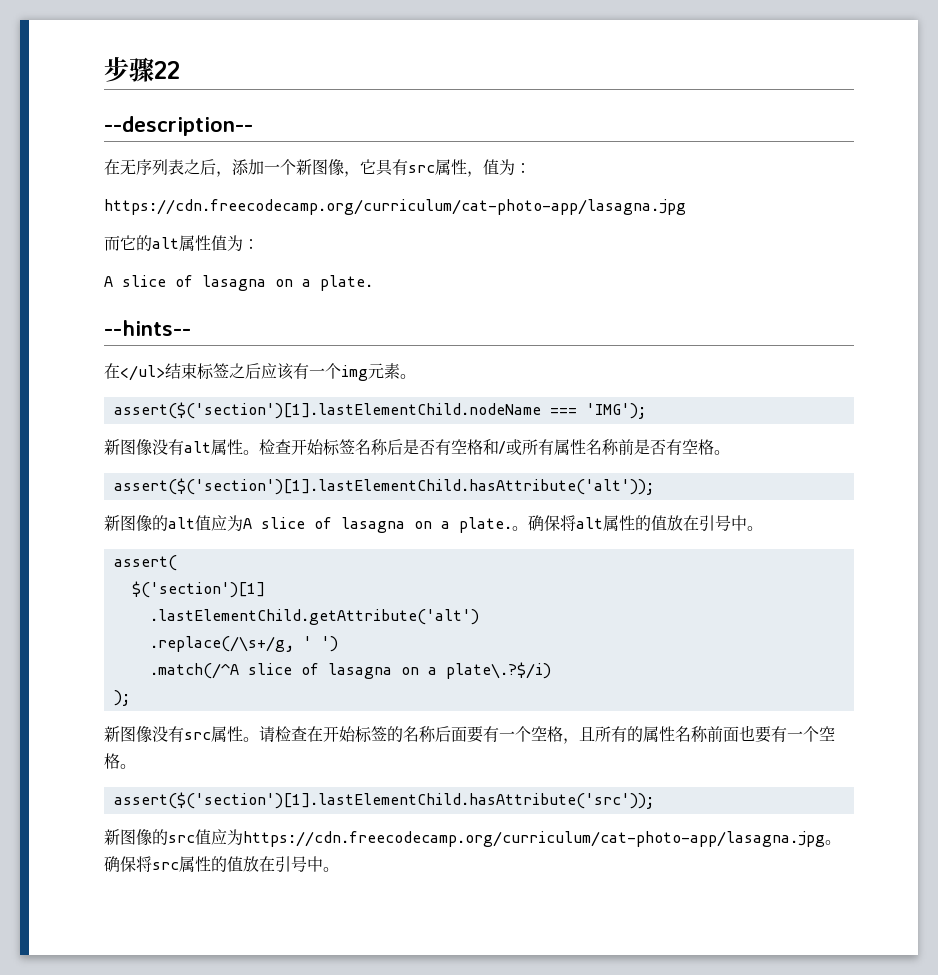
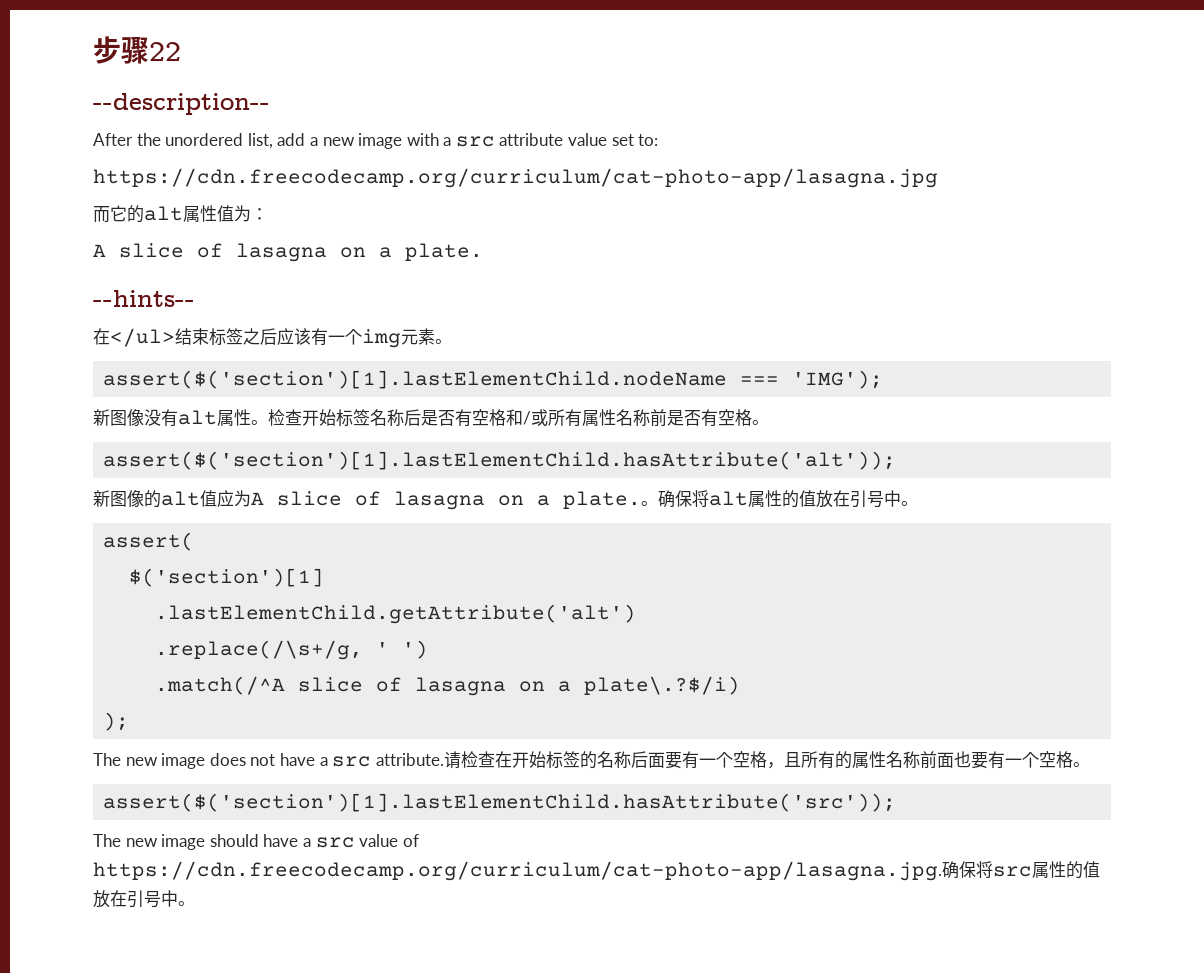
- 在无序列表之后，添加一个新图像，它具有src属性，值为：
+ After the unordered list, add a new image with a src attribute value set to:
- 新图像没有src属性。
+ The new image does not have a src attribute.
- 新图像的src值应为https://cdn.freecodecamp.org/curriculum/cat-photo-app/lasagna.jpg。确保将src属性的值放在引号中。
+ The new image should have a src value of https://cdn.freecodecamp.org/curriculum/cat-photo-app/lasagna.jpg.确保将src属性的值放在引号中。

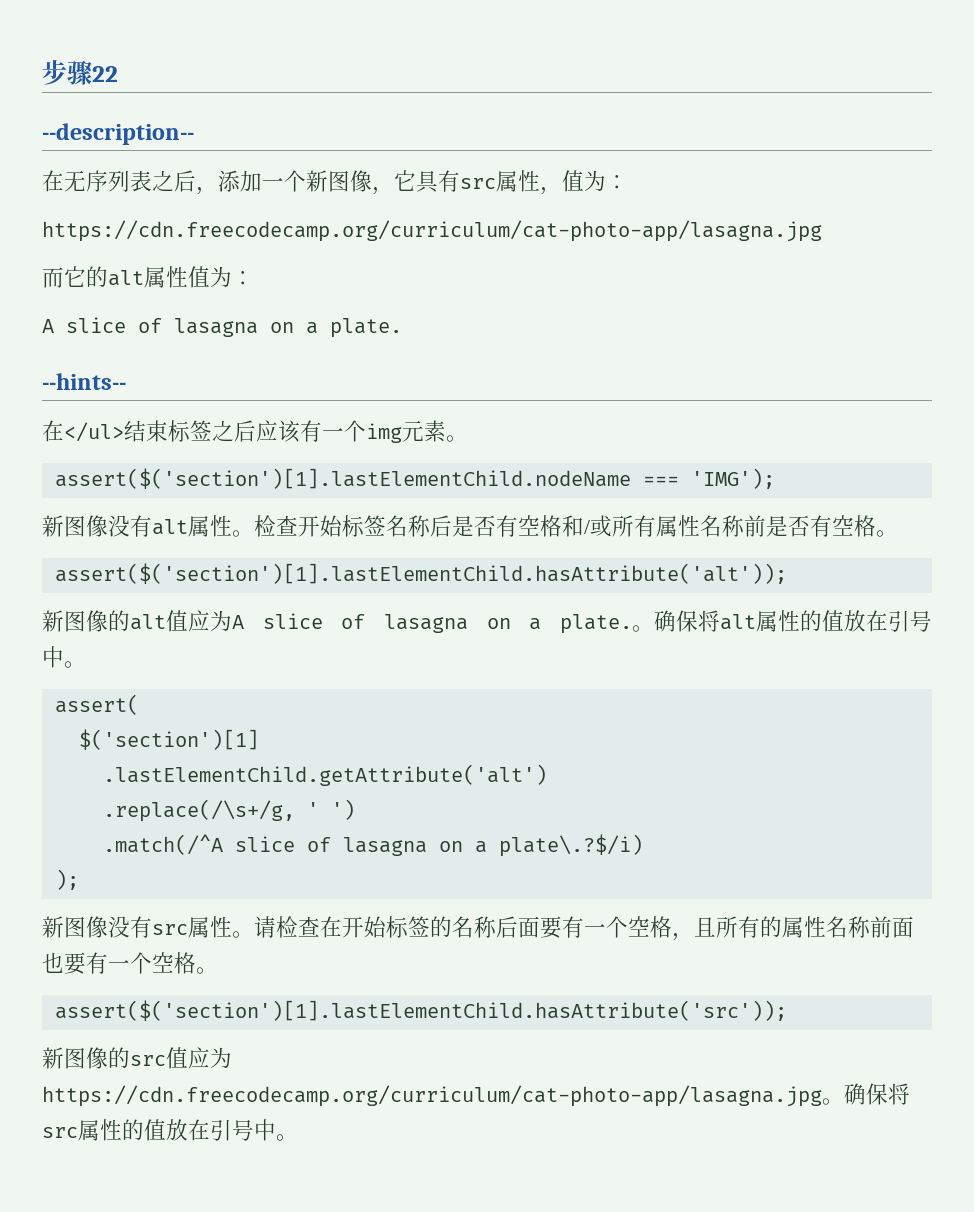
- After the unordered list, add a new image with a src attribute value set to:
+ 在无序列表之后，添加一个新图像，它具有src属性，值为：
- The new image does not have a src attribute.
+ 新图像没有src属性。
- The new image should have a src value of https://cdn.freecodecamp.org/curriculum/cat-photo-app/lasagna.jpg.确保将src属性的值放在引号中。
+ 新图像的src值应为https://cdn.freecodecamp.org/curriculum/cat-photo-app/lasagna.jpg。确保将src属性的值放在引号中。

